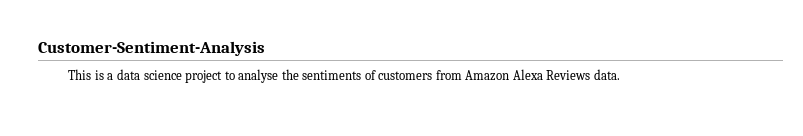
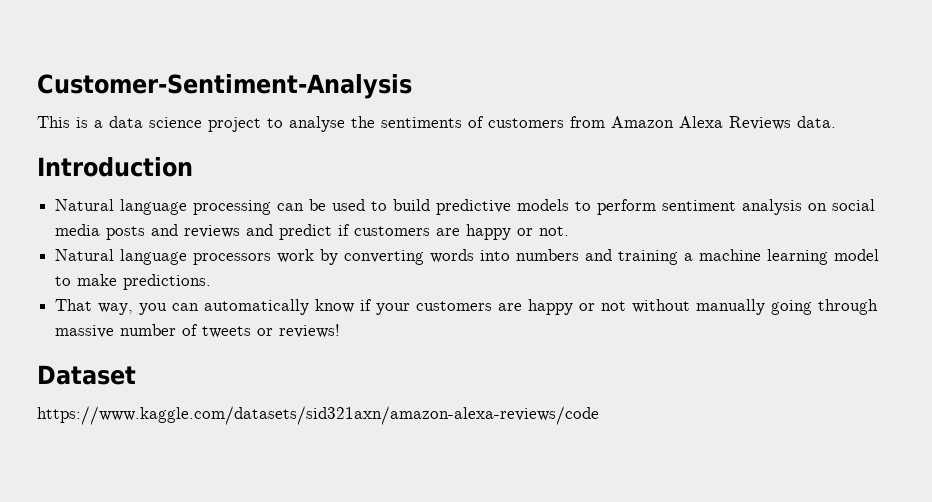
+ Introduction
+ Natural language processing can be used to build predictive models to perform sentiment analysis on social media posts and reviews and predict if customers are happy or not.
+ Natural language processors work by converting words into numbers and training a machine learning model to make predictions.
+ That way, you can automatically know if your customers are happy or not without manually going through massive number of tweets or reviews!
+ Dataset
+ https://www.kaggle.com/datasets/sid321axn/amazon-alexa-reviews/code

